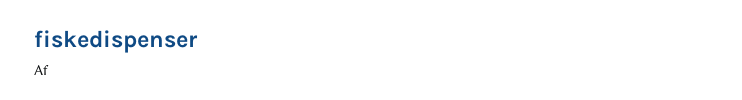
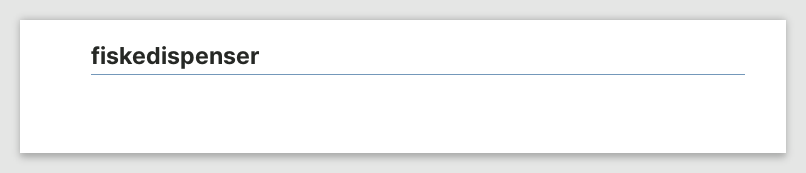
- Af

